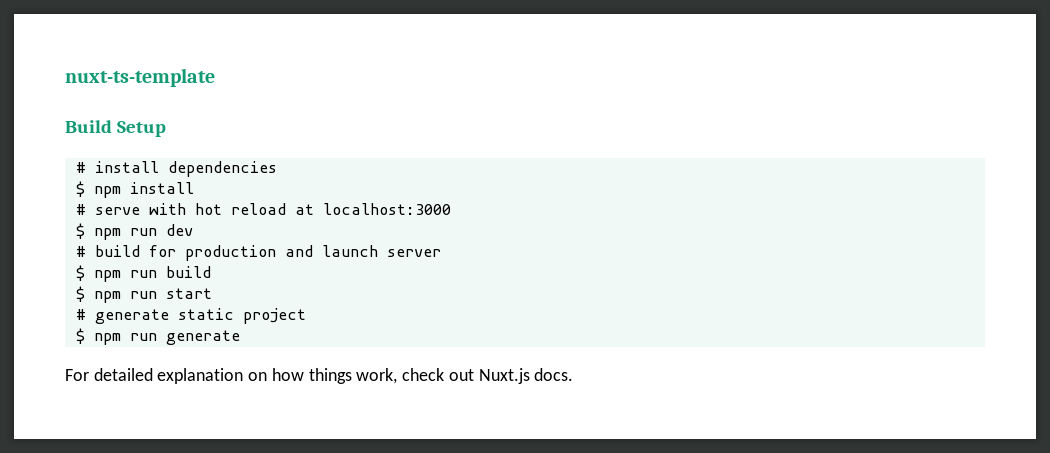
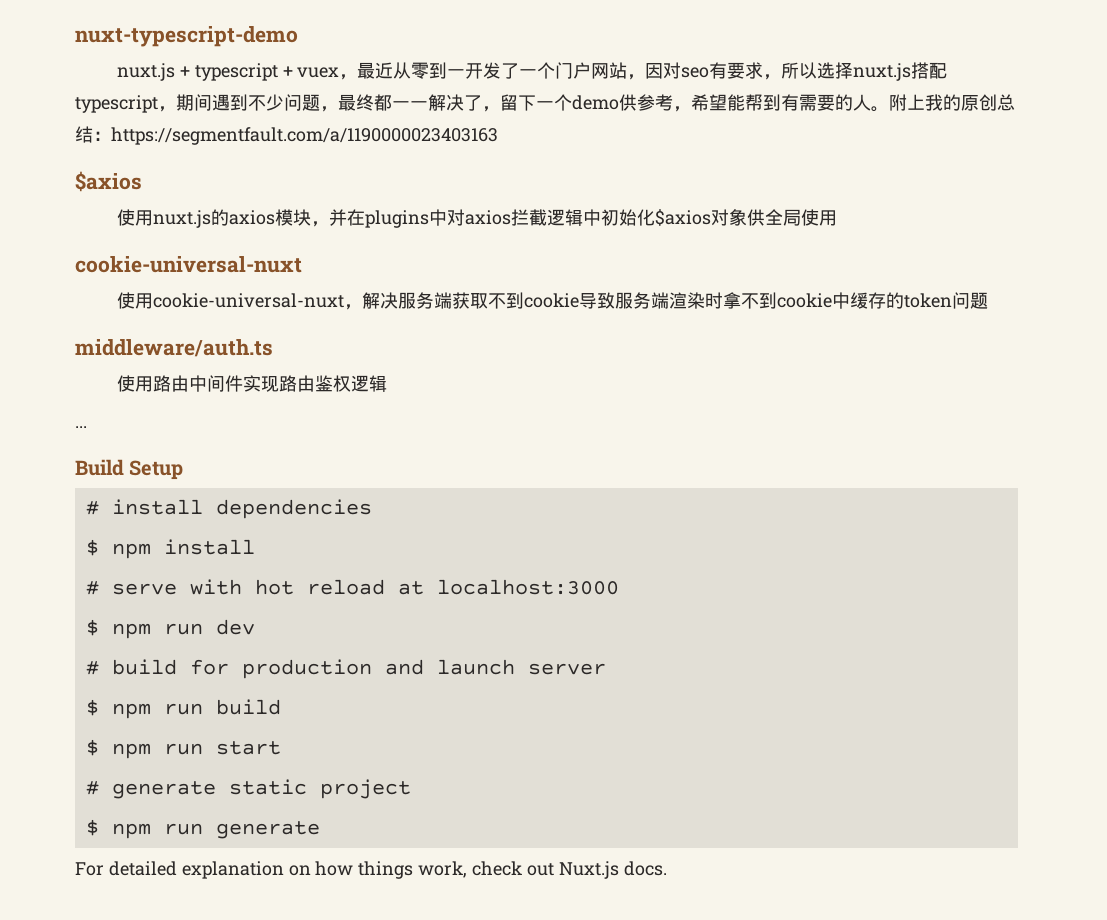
- nuxt-ts-template
+ nuxt-typescript-demo
+ nuxt.js + typescript + vuex，最近从零到一开发了一个门户网站，因对seo有要求，所以选择nuxt.js搭配typescript，期间遇到不少问题，最终都一一解决了，留下一个demo供参考，希望能帮到有需要的人。附上我的原创总结：https://segmentfault.com/a/1190000023403163
+ $axios
+ 使用nuxt.js的axios模块，并在plugins中对axios拦截逻辑中初始化$axios对象供全局使用
+ cookie-universal-nuxt
+ 使用cookie-universal-nuxt，解决服务端获取不到cookie导致服务端渲染时拿不到cookie中缓存的token问题
+ middleware/auth.ts
+ 使用路由中间件实现路由鉴权逻辑
+ ...

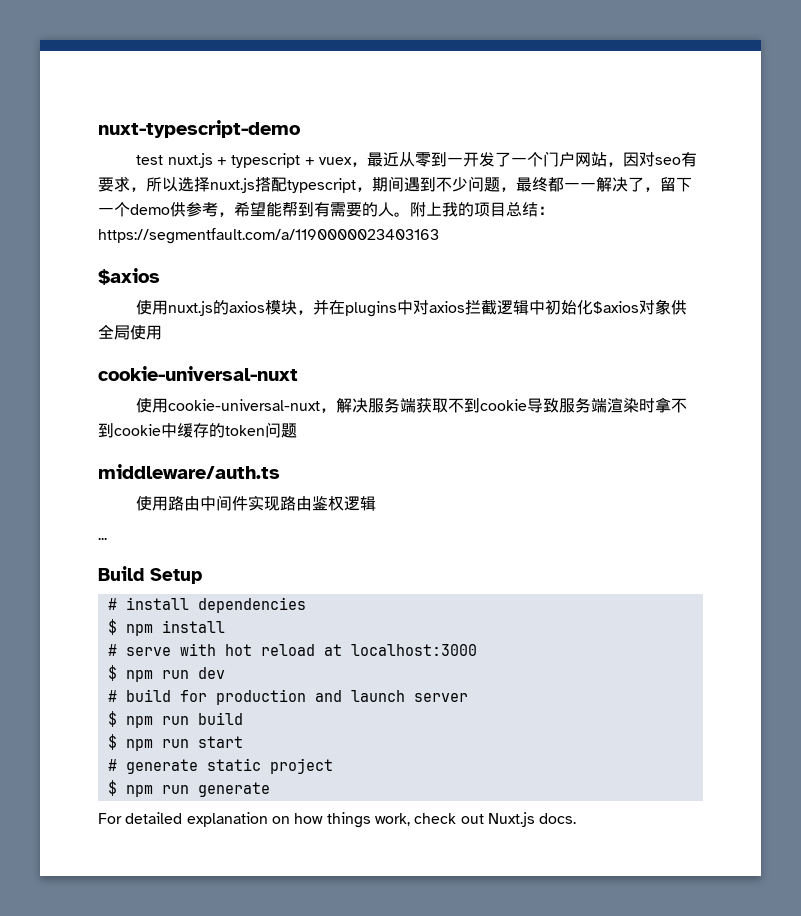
- nuxt.js + typescript + vuex，最近从零到一开发了一个门户网站，因对seo有要求，所以选择nuxt.js搭配typescript，期间遇到不少问题，最终都一一解决了，留下一个demo供参考，希望能帮到有需要的人。
+ test nuxt.js + typescript + vuex，最近从零到一开发了一个门户网站，因对seo有要求，所以选择nuxt.js搭配typescript，期间遇到不少问题，最终都一一解决了，留下一个demo供参考，希望能帮到有需要的人。
- 附上我的原创总结：https://segmentfault.com/a/1190000023403163
+ 附上我的项目总结：https://segmentfault.com/a/1190000023403163

